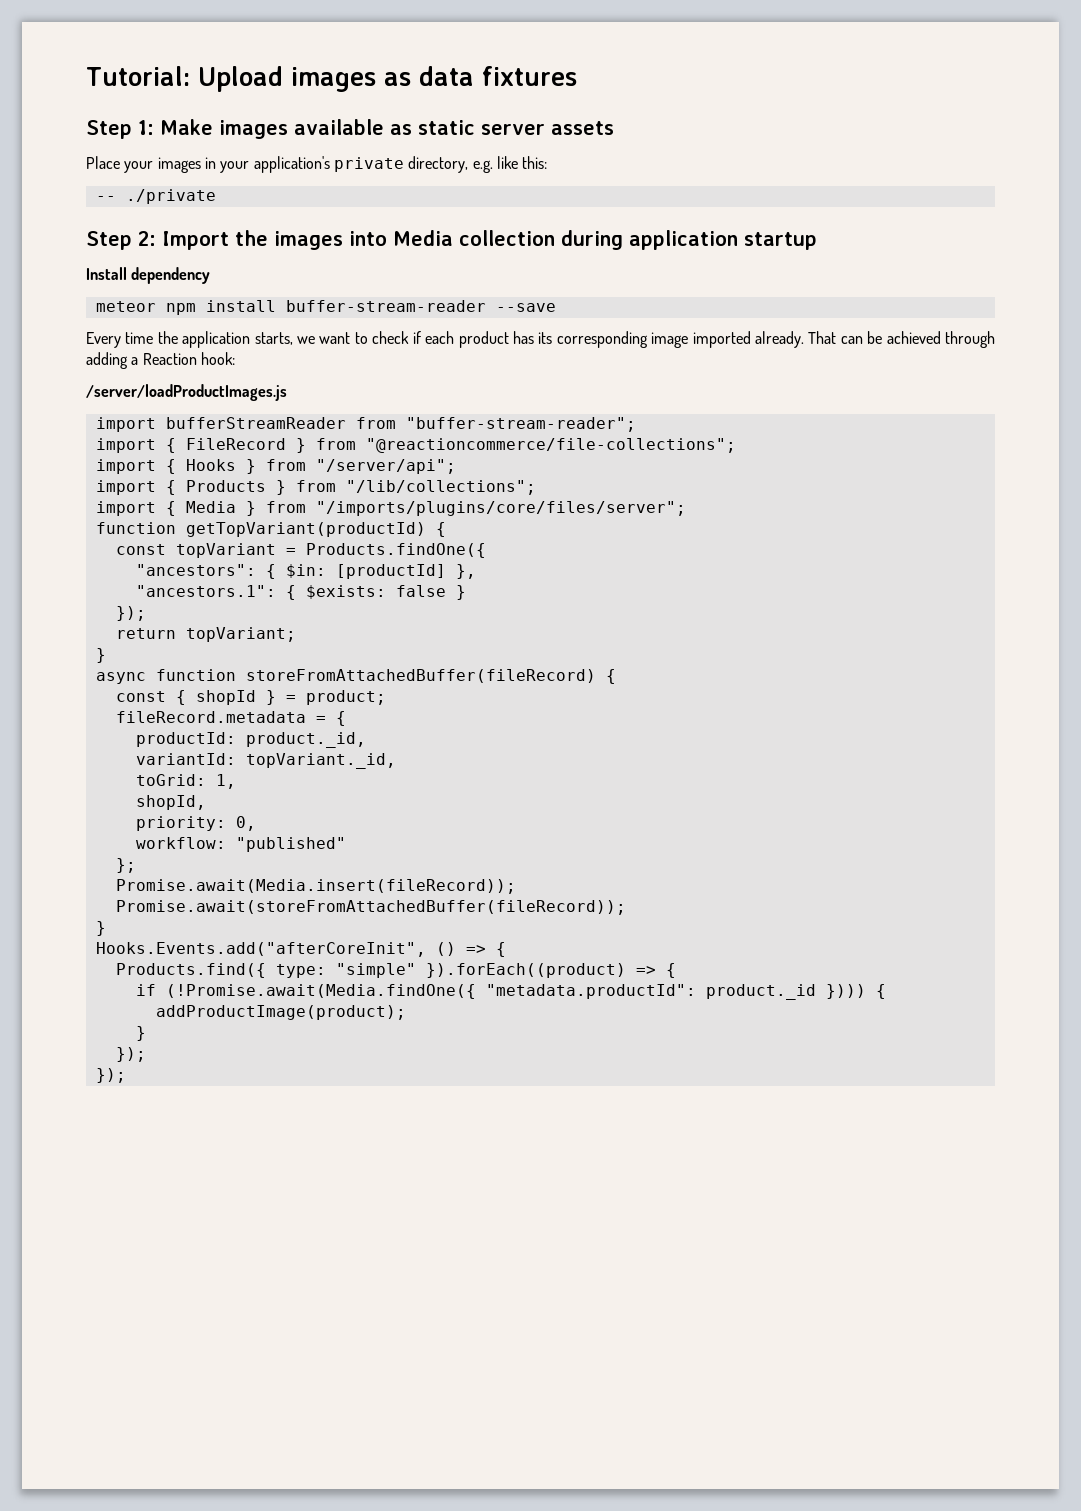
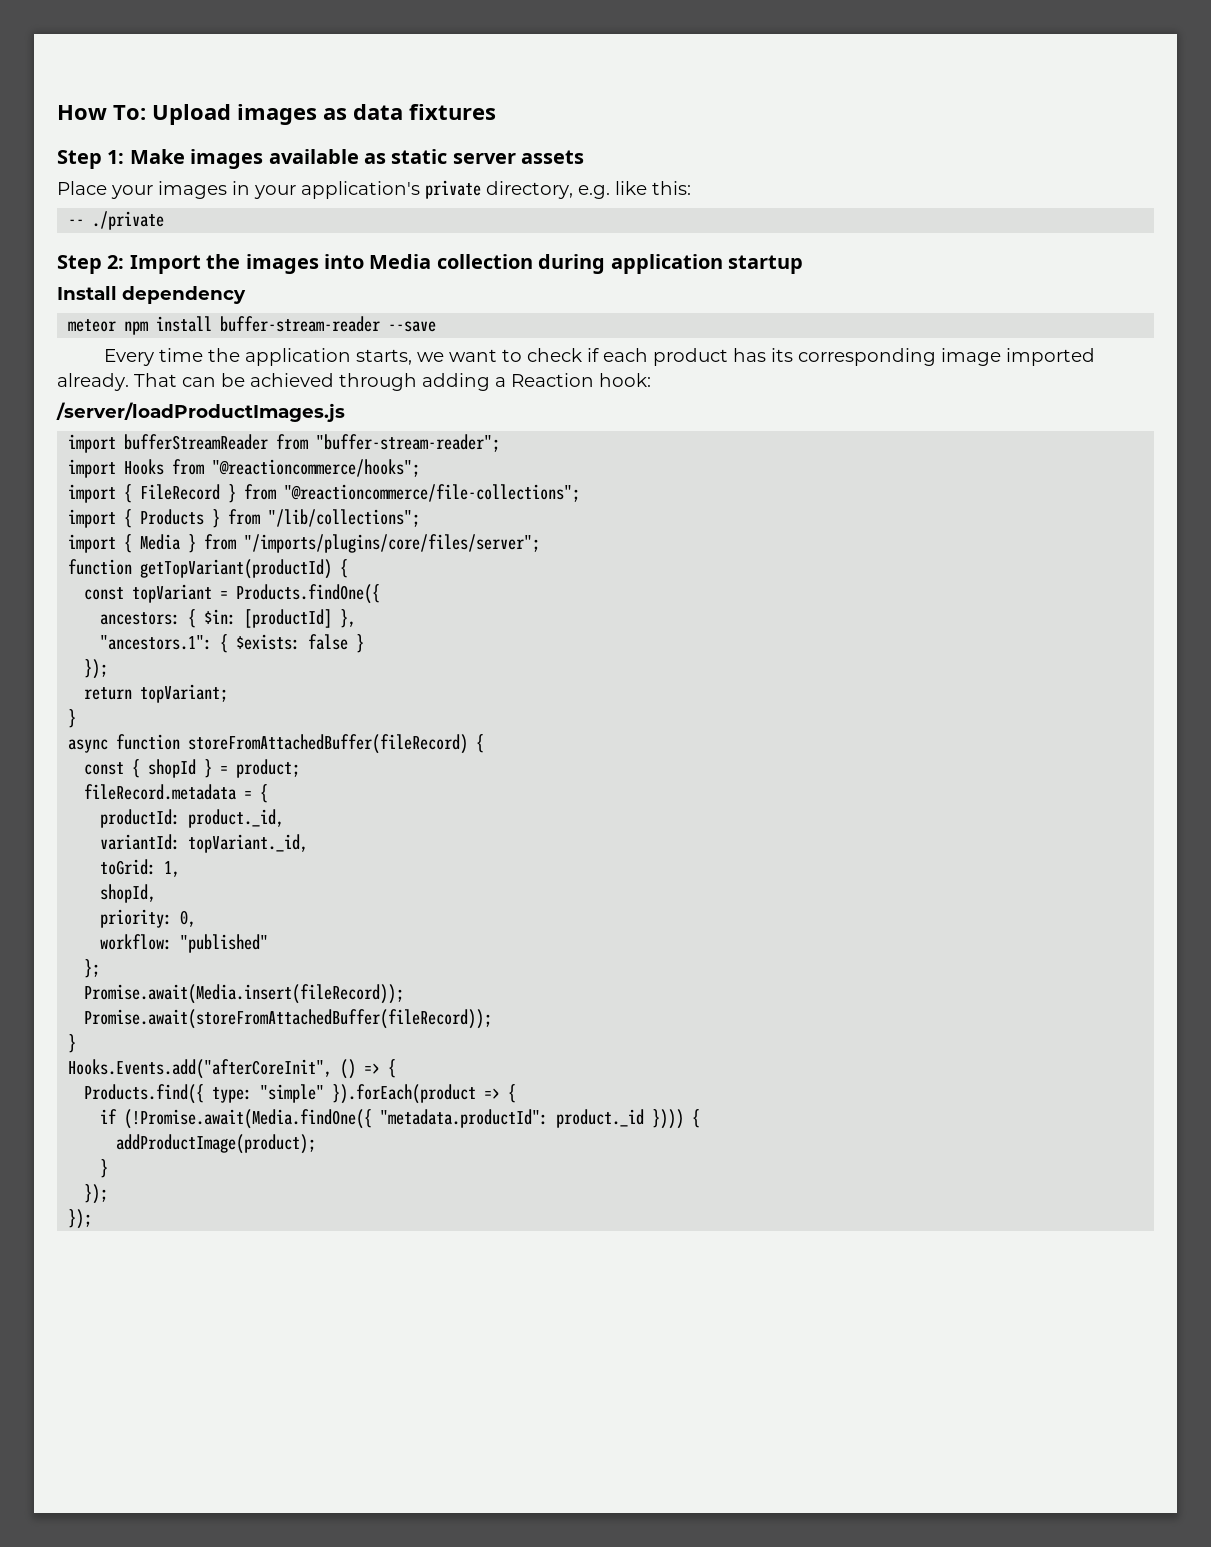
- Tutorial: Upload images as data fixtures
+ How To: Upload images as data fixtures
+ import Hooks from "@reactioncommerce/hooks";
- import { Hooks } from "/server/api";
- "ancestors": { $in: [productId] },
+ ancestors: { $in: [productId] },
- Products.find({ type: "simple" }).forEach((product) => {
+ Products.find({ type: "simple" }).forEach(product => {

